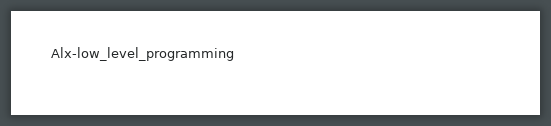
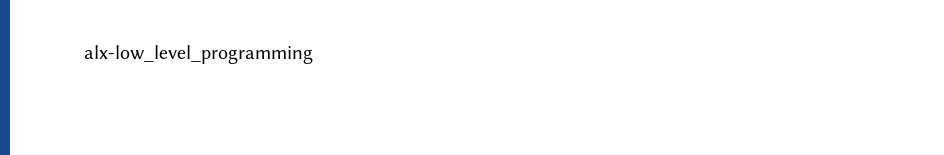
- Alx-low_level_programming
+ alx-low_level_programming

